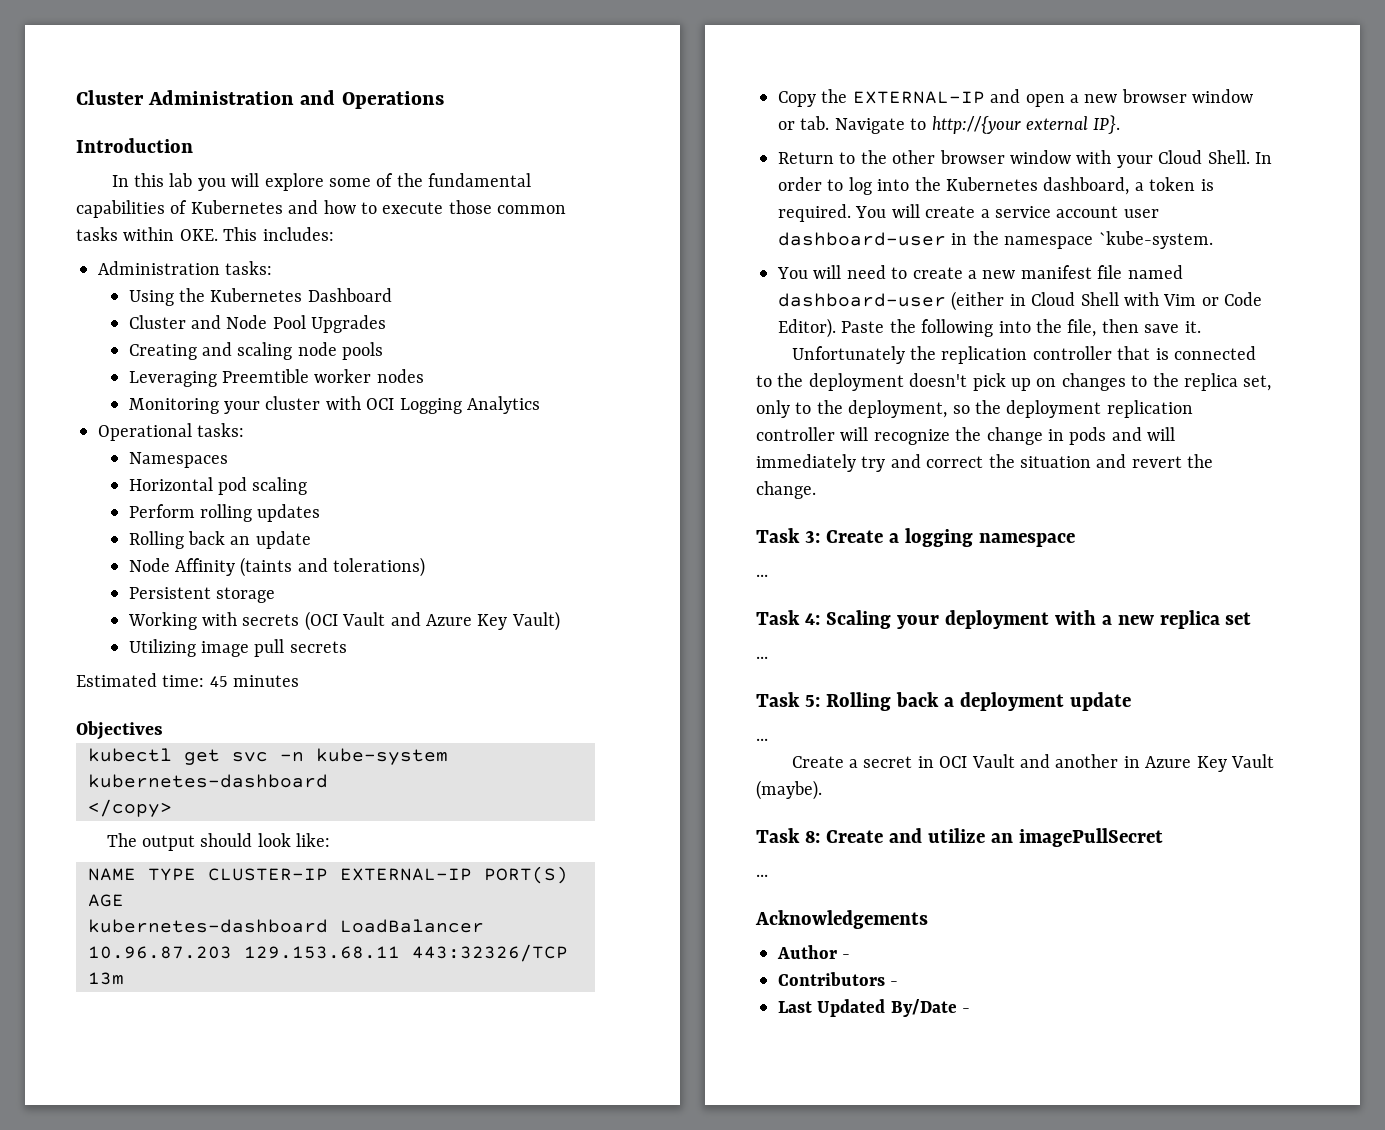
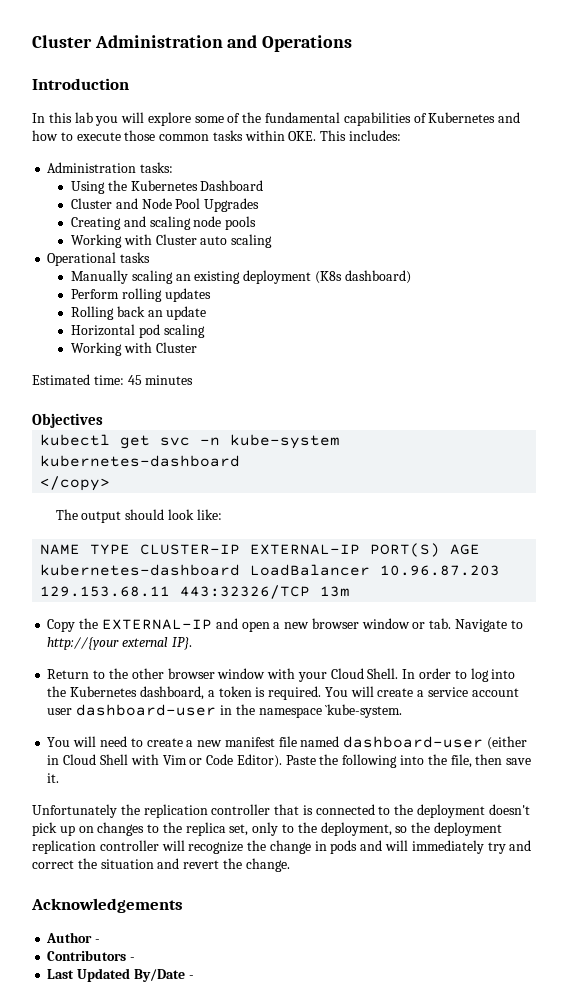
- Leveraging Preemtible worker nodes
- Monitoring your cluster with OCI Logging Analytics
- Operational tasks:
- Namespaces
- Horizontal pod scaling
+ Working with Cluster auto scaling
+ Operational tasks
+ Manually scaling an existing deployment (K8s dashboard)
- Node Affinity (taints and tolerations)
- Persistent storage
- Working with secrets (OCI Vault and Azure Key Vault)
- Utilizing image pull secrets
+ Horizontal pod scaling
+ Working with Cluster
- Task 3: Create a logging namespace
- ...
- Task 4: Scaling your deployment with a new replica set
- ...
- Task 5: Rolling back a deployment update
- ...
- Create a secret in OCI Vault and another in Azure Key Vault (maybe).
- Task 8: Create and utilize an imagePullSecret
- ...

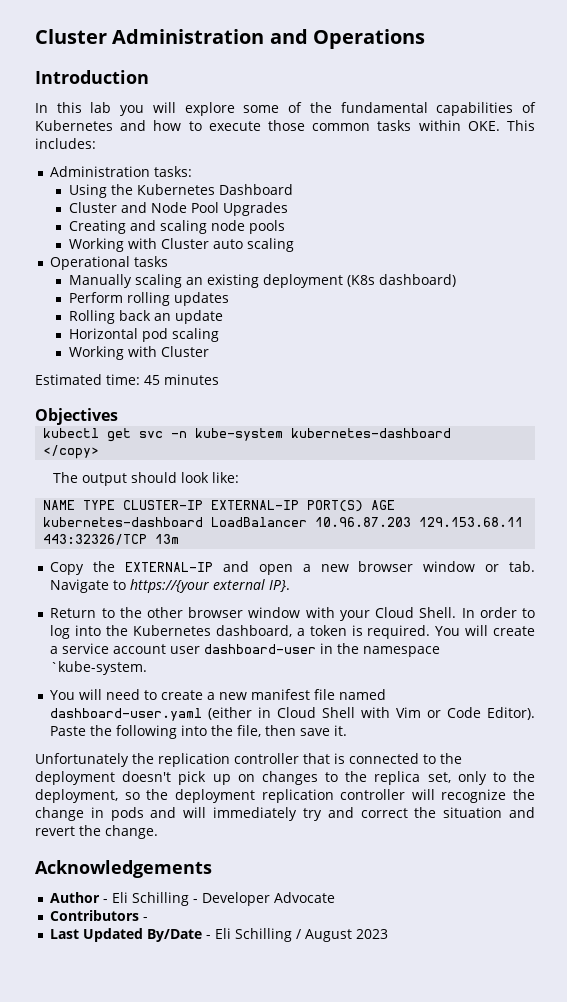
- Copy the EXTERNAL-IP and open a new browser window or tab. Navigate to http://{your external IP}.
+ Copy the EXTERNAL-IP and open a new browser window or tab. Navigate to https://{your external IP}.
- You will need to create a new manifest file named dashboard-user (either in Cloud Shell with Vim or Code Editor).
+ You will need to create a new manifest file named dashboard-user.yaml (either in Cloud Shell with Vim or Code Editor).
- Author -
+ Author - Eli Schilling - Developer Advocate
- Last Updated By/Date -
+ Last Updated By/Date - Eli Schilling / August 2023

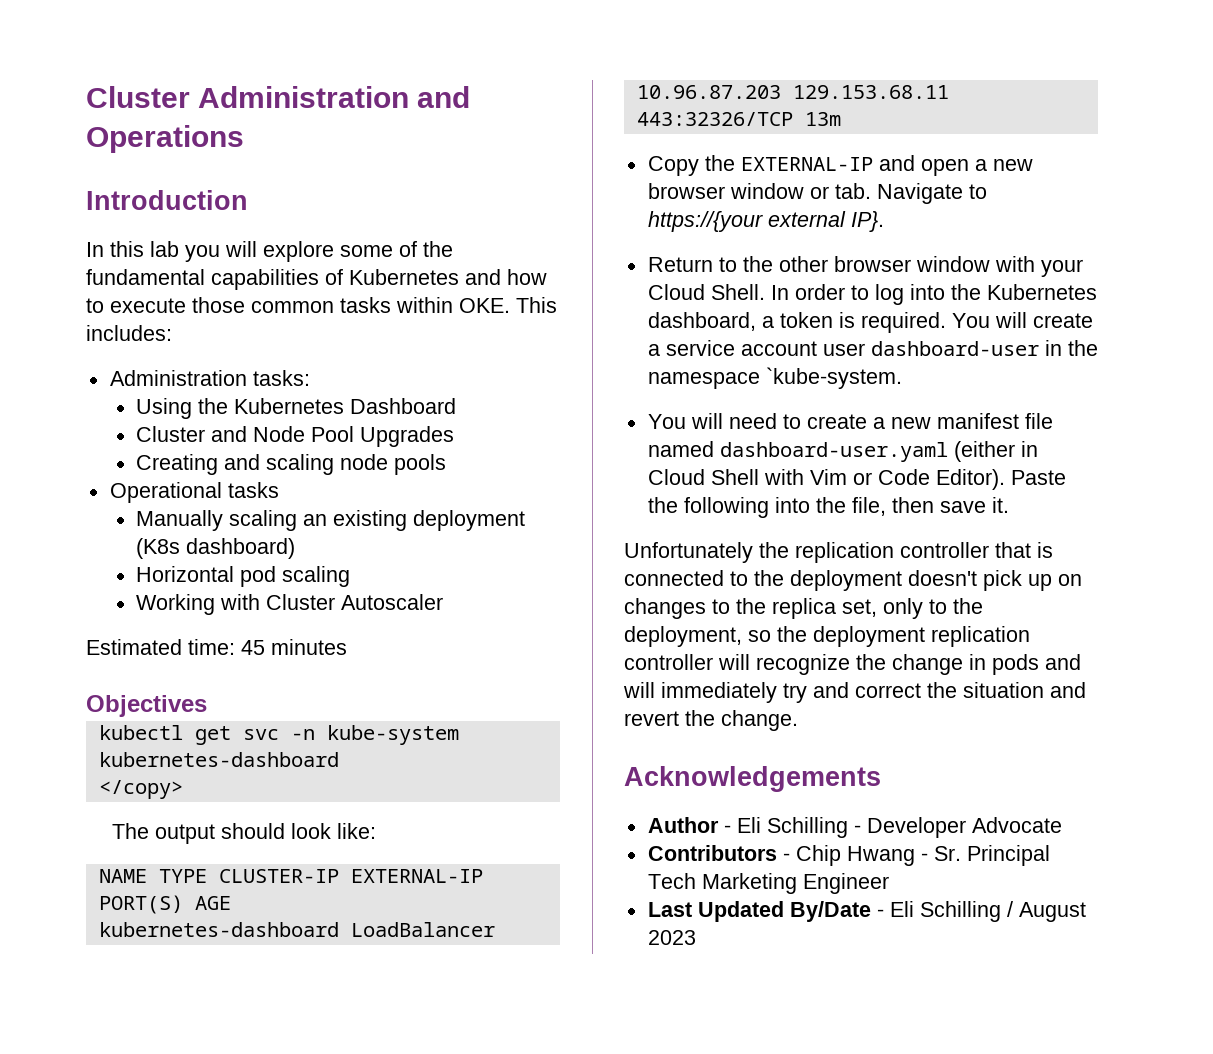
- Working with Cluster auto scaling
- Perform rolling updates
- Rolling back an update
  Horizontal pod scaling
- Working with Cluster
+ Working with Cluster Autoscaler
- Contributors -
+ Contributors - Chip Hwang - Sr. Principal Tech Marketing Engineer

